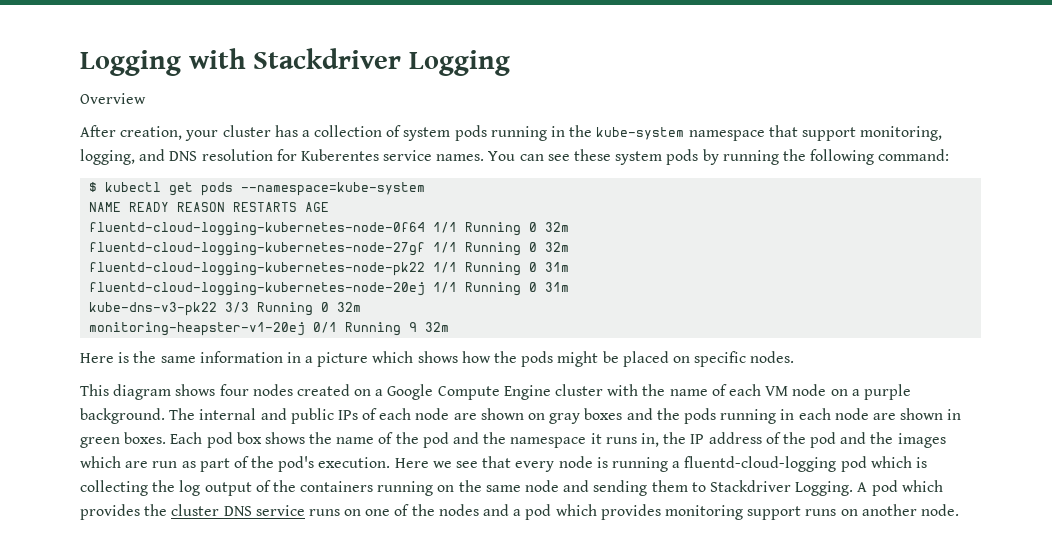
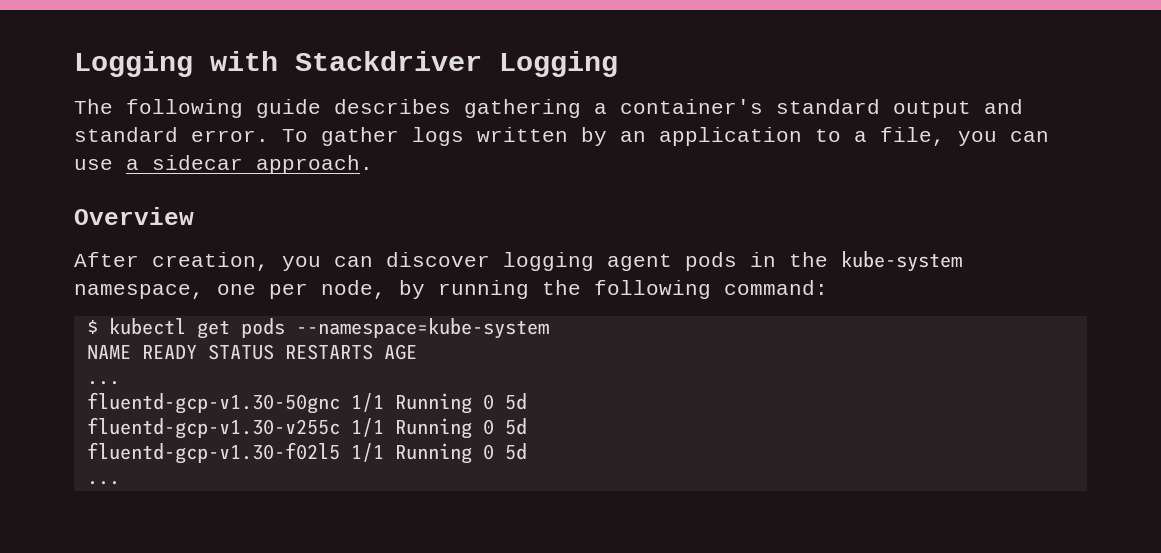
+ The following guide describes gathering a container's standard output and standard error. To gather logs written by an application to a file, you can use a sidecar approach.
  Overview
- After creation, your cluster has a collection of system pods running in the kube-system namespace that support monitoring, logging, and DNS resolution for Kuberentes service names. You can see these system pods by running the following command:
+ After creation, you can discover logging agent pods in the kube-system namespace, one per node, by running the following command:
- NAME READY REASON RESTARTS AGE
- fluentd-cloud-logging-kubernetes-node-0f64 1/1 Running 0 32m
- fluentd-cloud-logging-kubernetes-node-27gf 1/1 Running 0 32m
- fluentd-cloud-logging-kubernetes-node-pk22 1/1 Running 0 31m
- fluentd-cloud-logging-kubernetes-node-20ej 1/1 Running 0 31m
- kube-dns-v3-pk22 3/3 Running 0 32m
- monitoring-heapster-v1-20ej 0/1 Running 9 32m
- Here is the same information in a picture which shows how the pods might be placed on specific nodes.
- This diagram shows four nodes created on a Google Compute Engine cluster with the name of each VM node on a purple background. The internal and public IPs of each node are shown on gray boxes and the pods running in each node are shown in green boxes. Each pod box shows the name of the pod and the namespace it runs in, the IP address of the pod and the images which are run as part of the pod's execution. Here we see that every node is running a fluentd-cloud-logging pod which is collecting the log output of the containers running on the same node and sending them to Stackdriver Logging. A pod which provides the cluster DNS service runs on one of the nodes and a pod which provides monitoring support runs on another node.
+ NAME READY STATUS RESTARTS AGE
+ ...
+ fluentd-gcp-v1.30-50gnc 1/1 Running 0 5d
+ fluentd-gcp-v1.30-v255c 1/1 Running 0 5d
+ fluentd-gcp-v1.30-f02l5 1/1 Running 0 5d
+ ...

